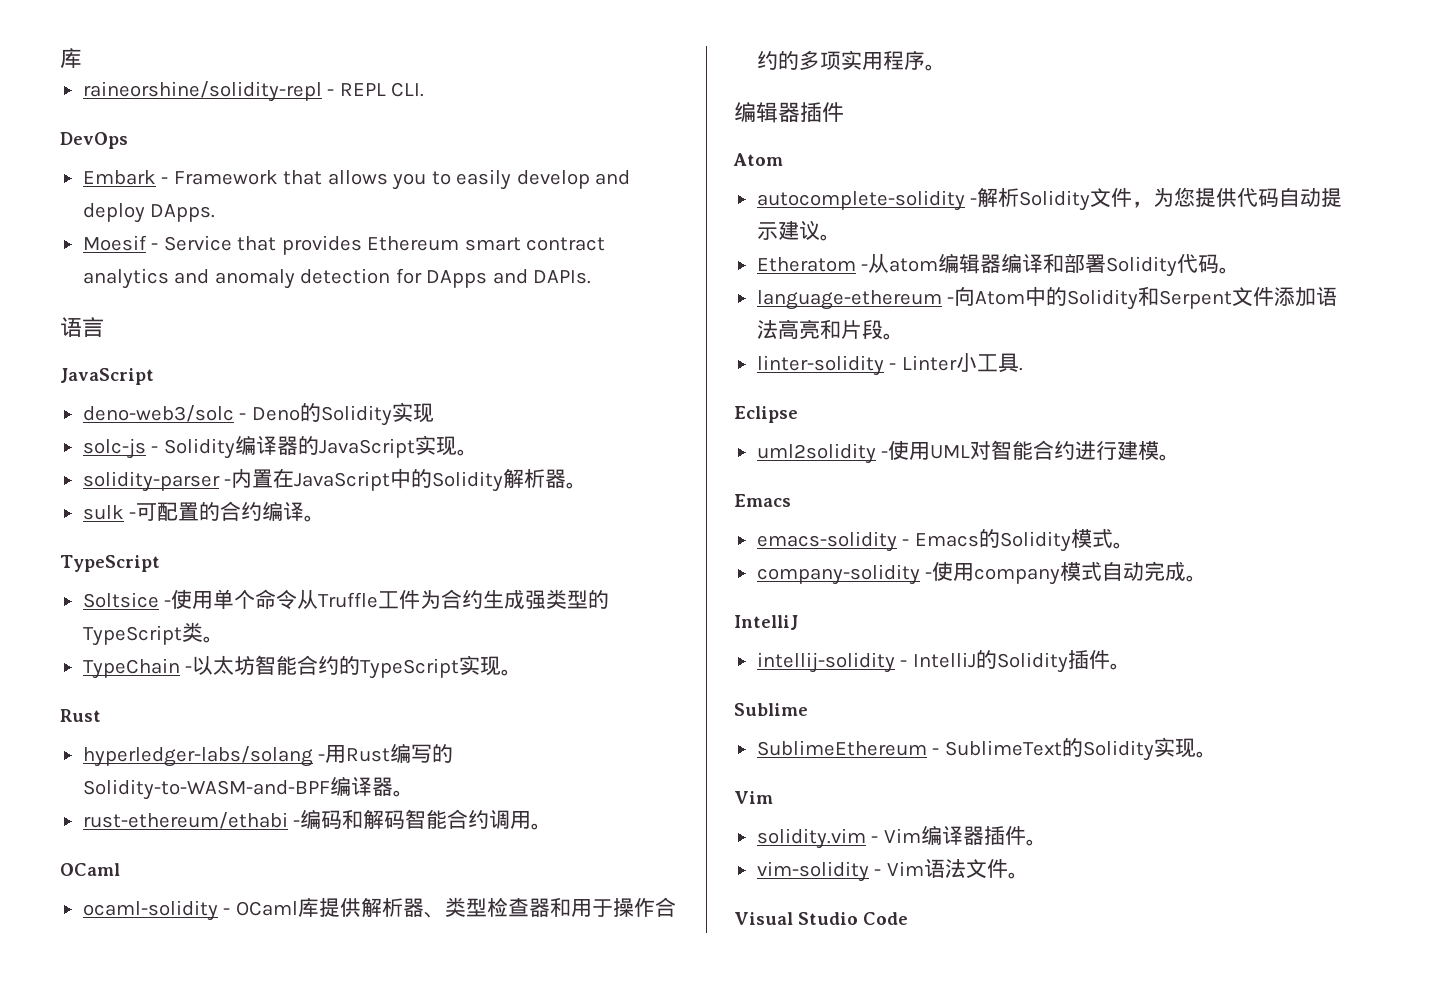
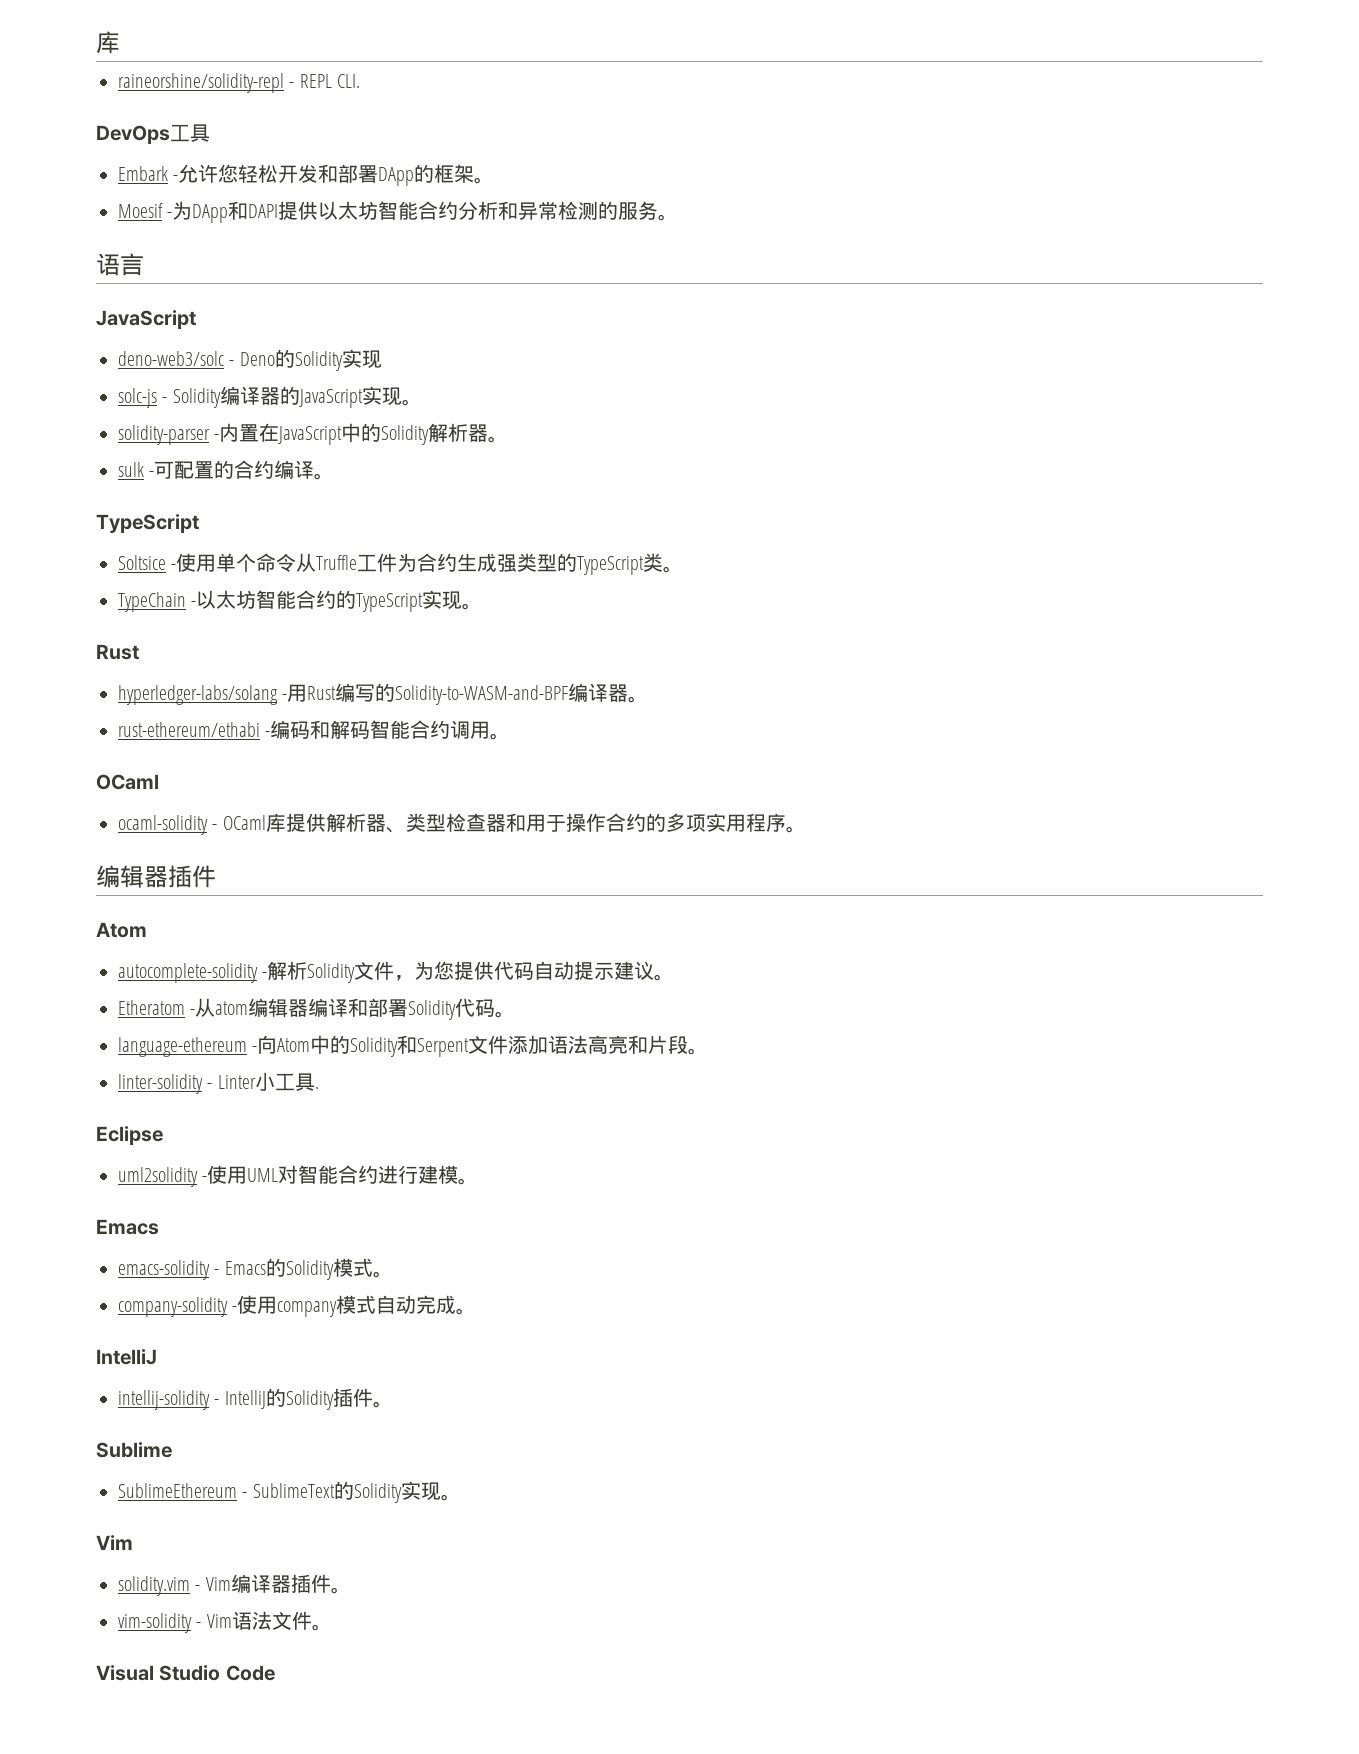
- DevOps
+ DevOps工具
- Embark - Framework that allows you to easily develop and deploy DApps.
- Moesif - Service that provides Ethereum smart contract analytics and anomaly detection for DApps and DAPIs.
+ Embark -允许您轻松开发和部署DApp的框架。
+ Moesif -为DApp和DAPI提供以太坊智能合约分析和异常检测的服务。

